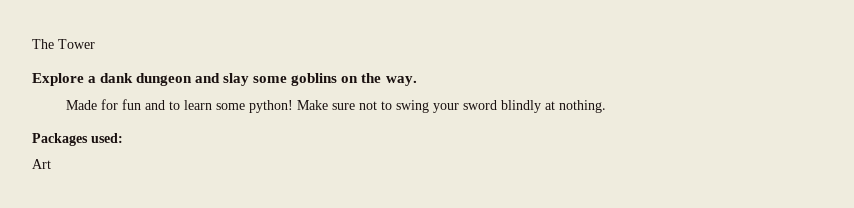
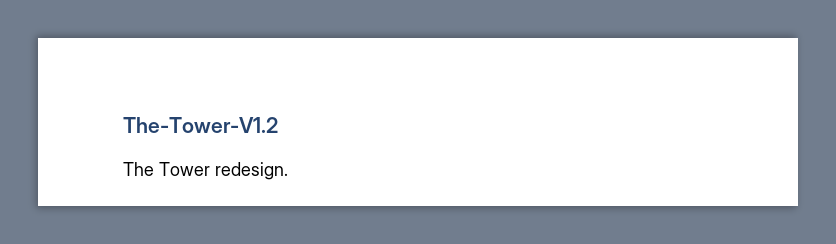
+ The-Tower-V1.2
- The Tower
- Explore a dank dungeon and slay some goblins on the way.
- Made for fun and to learn some python! Make sure not to swing your sword blindly at nothing.
- Packages used:
- Art
+ The Tower redesign.

